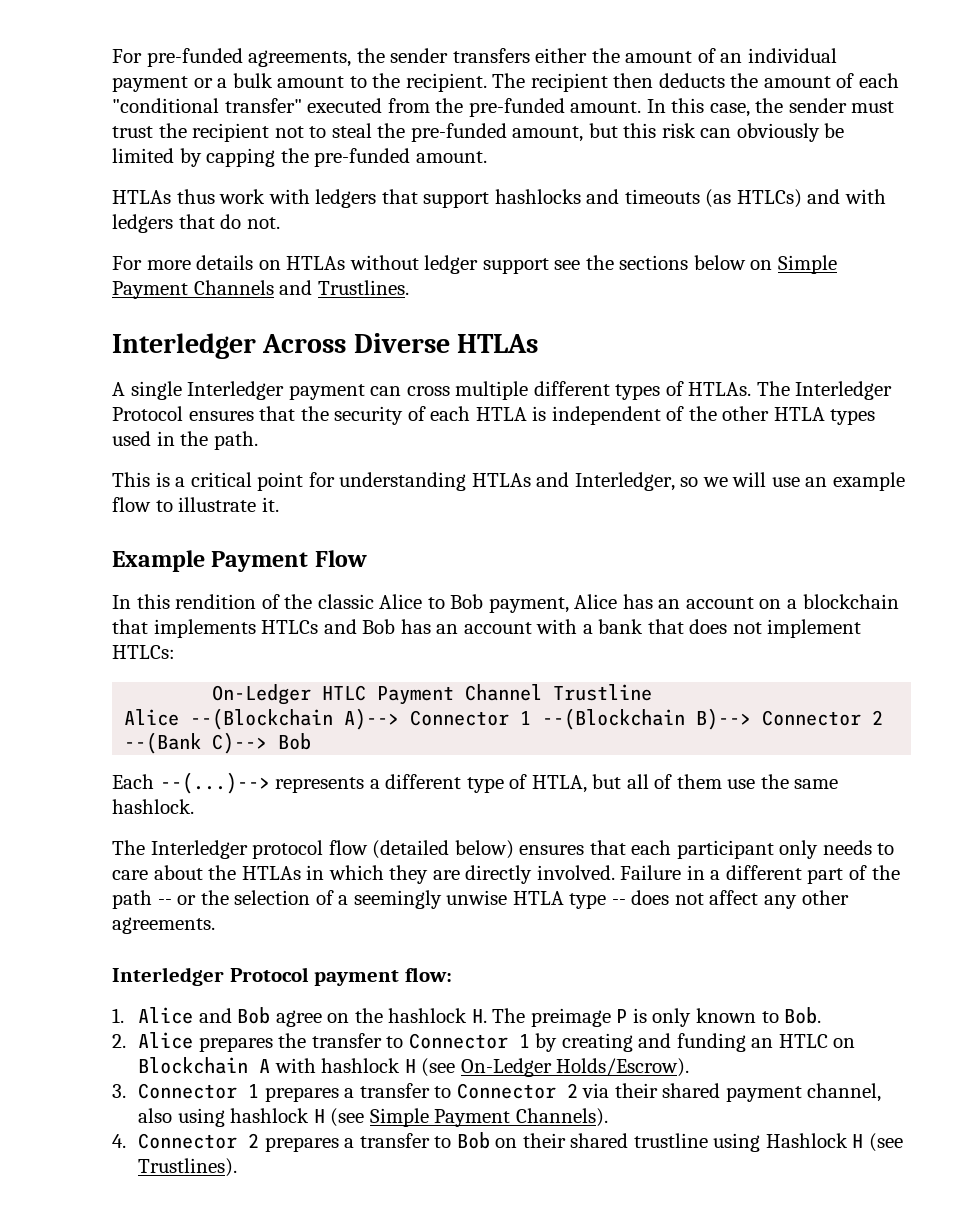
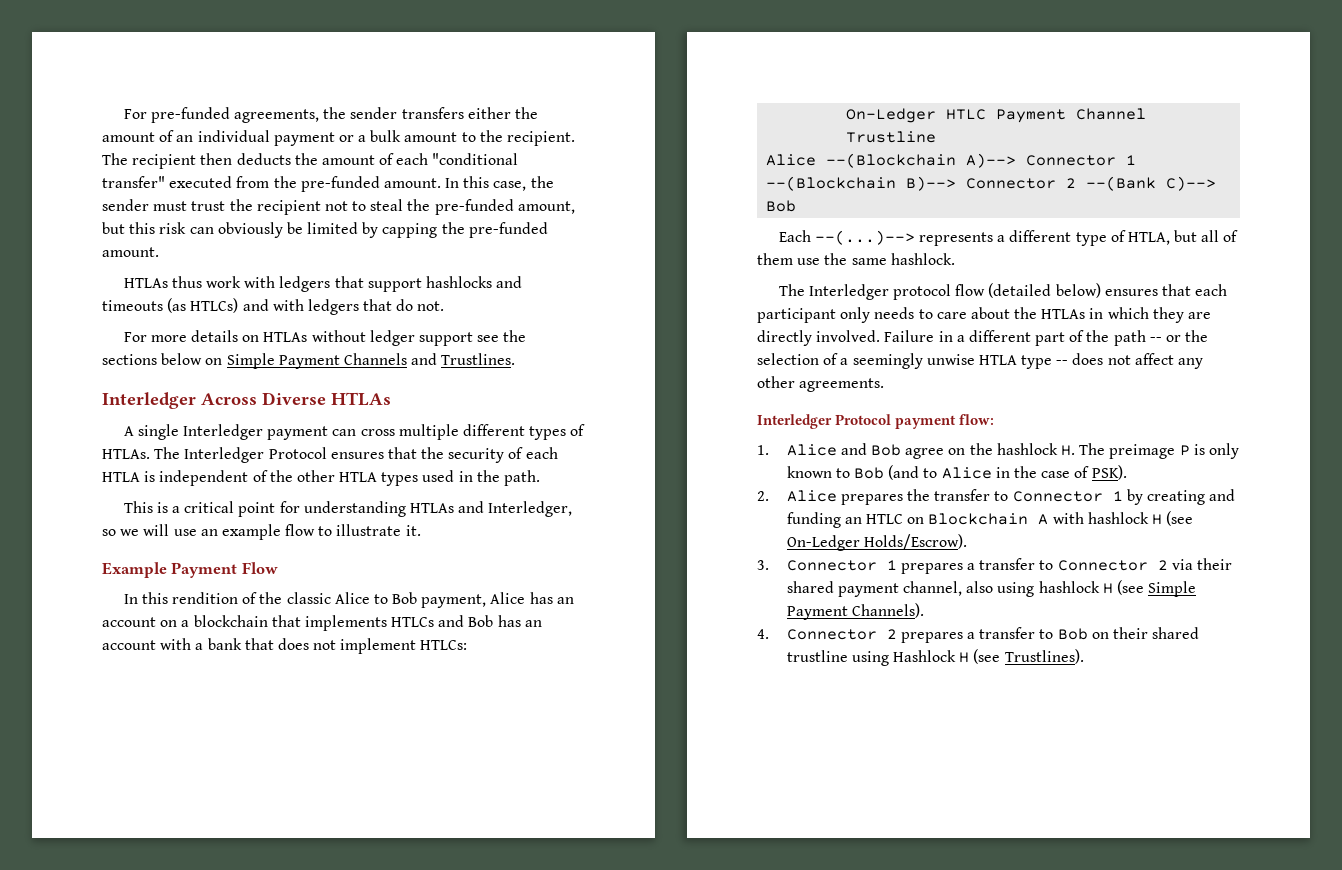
- 1. Alice and Bob agree on the hashlock H. The preimage P is only known to Bob.
+ 1. Alice and Bob agree on the hashlock H. The preimage P is only known to Bob (and to Alice in the case of PSK).

